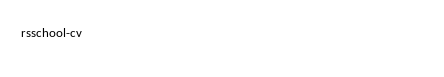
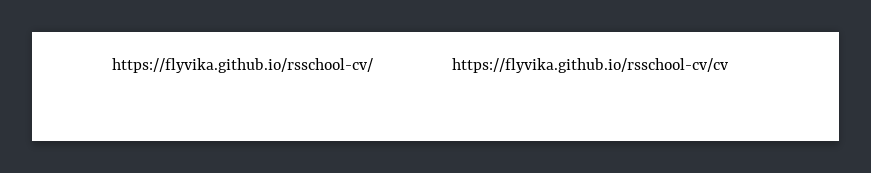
- rsschool-cv
+ https://flyvika.github.io/rsschool-cv/ https://flyvika.github.io/rsschool-cv/cv

